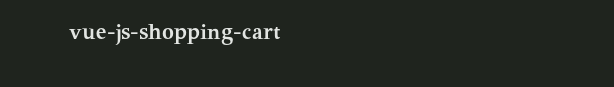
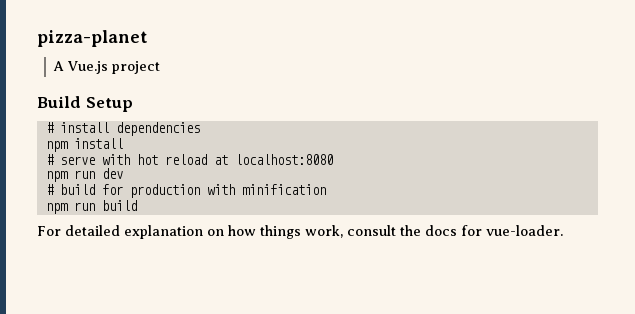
- vue-js-shopping-cart
+ pizza-planet
+ A Vue.js project
+ Build Setup
+ # install dependencies
+ npm install
+ # serve with hot reload at localhost:8080
+ npm run dev
+ # build for production with minification
+ npm run build
+ For detailed explanation on how things work, consult the docs for vue-loader.

